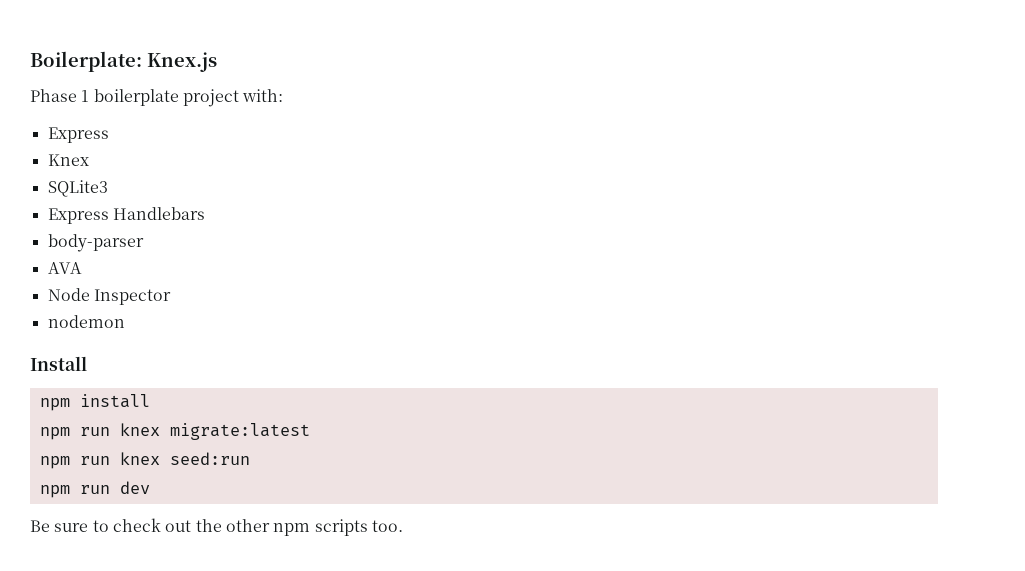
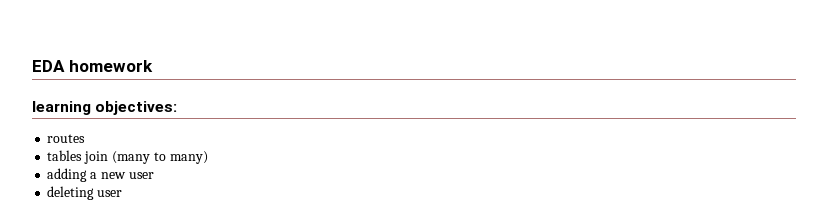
- Boilerplate: Knex.js
- Phase 1 boilerplate project with:
- Express
- Knex
- SQLite3
- Express Handlebars
- body-parser
- AVA
- Node Inspector
- nodemon
- Install
- npm install
- npm run knex migrate:latest
- npm run knex seed:run
- npm run dev
- Be sure to check out the other npm scripts too.
+ EDA homework
+ learning objectives:
+ routes
+ tables join (many to many)
+ adding a new user
+ deleting user

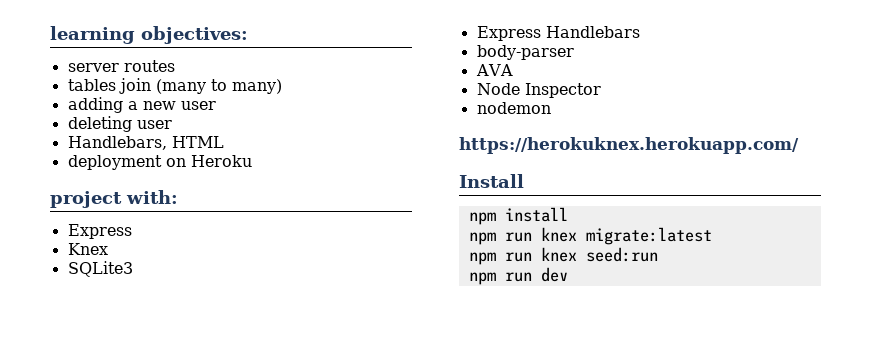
- EDA homework
- routes
+ server routes
+ Handlebars, HTML
+ deployment on Heroku
+ project with:
+ Express
+ Knex
+ SQLite3
+ Express Handlebars
+ body-parser
+ AVA
+ Node Inspector
+ nodemon
+ https://herokuknex.herokuapp.com/
+ Install
+ npm install
+ npm run knex migrate:latest
+ npm run knex seed:run
+ npm run dev

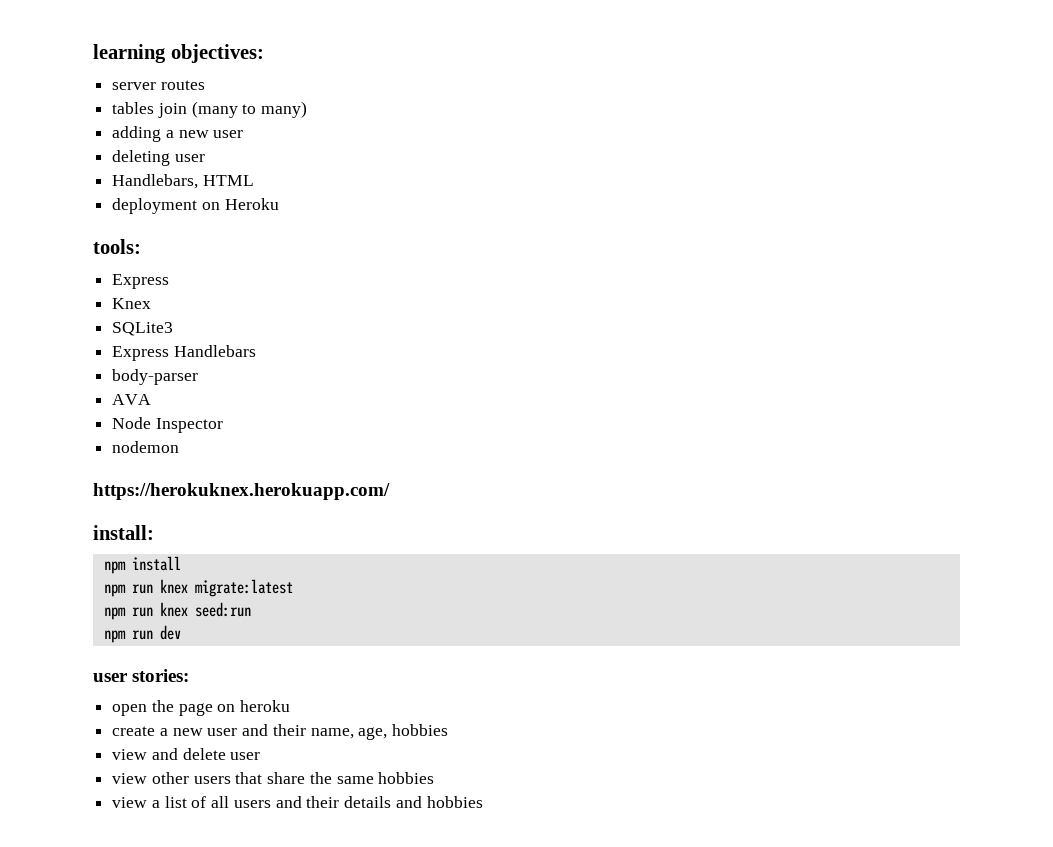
- project with:
+ tools:
- Install
+ install:
+ user stories:
+ open the page on heroku
+ create a new user and their name, age, hobbies
+ view and delete user
+ view other users that share the same hobbies
+ view a list of all users and their details and hobbies

